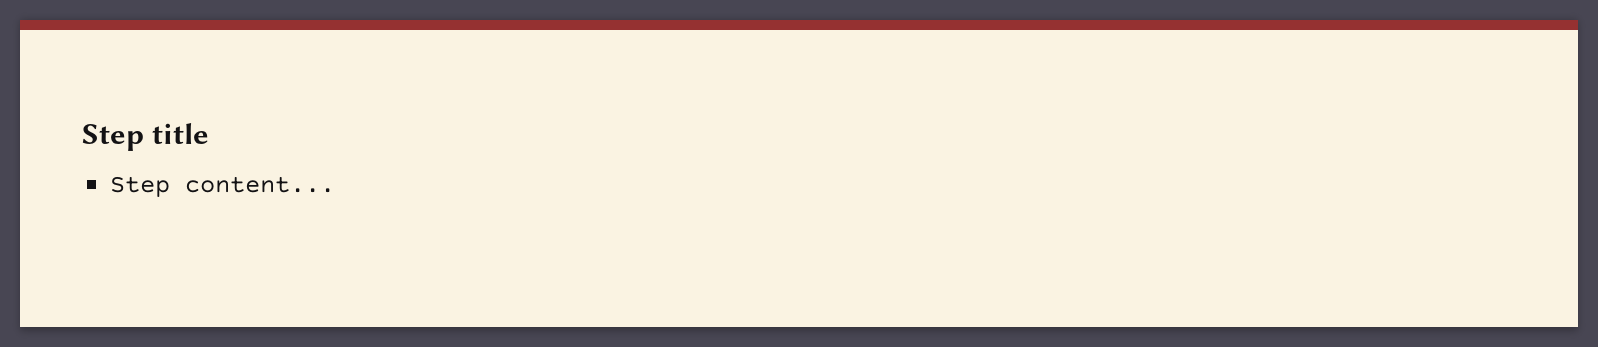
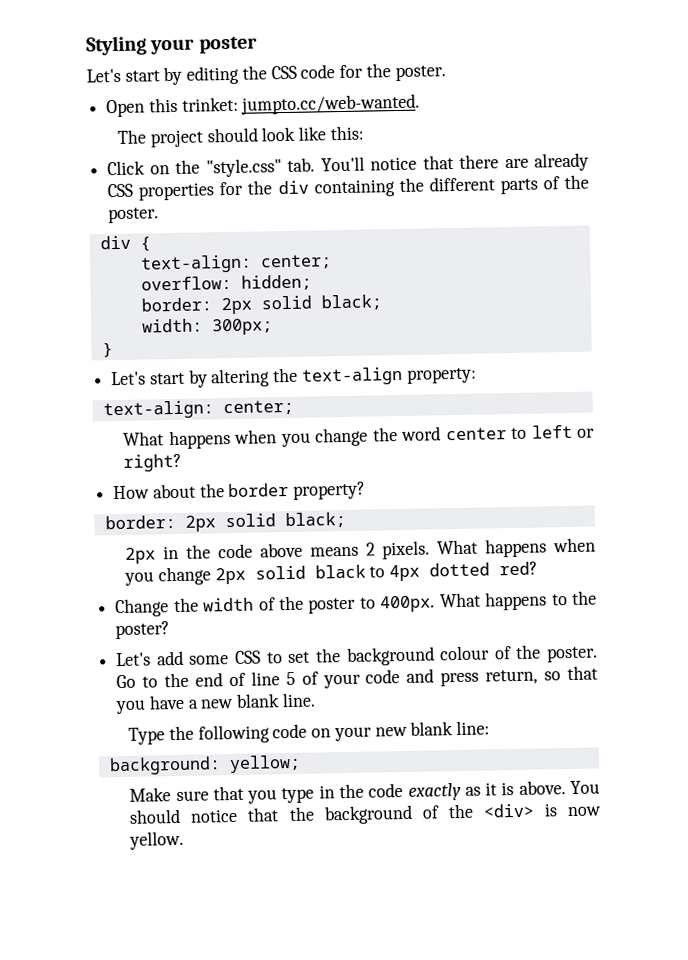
- Step title
- Step content...
+ Styling your poster
+ Let's start by editing the CSS code for the poster.
+ Open this trinket: jumpto.cc/web-wanted.
+ The project should look like this:
+ Click on the "style.css" tab. You'll notice that there are already CSS properties for the div containing the different parts of the poster.
+ div {
+ text-align: center;
+ overflow: hidden;
+ border: 2px solid black;
+ width: 300px;
+ }
+ Let's start by altering the text-align property:
+ text-align: center;
+ What happens when you change the word center to left or right?
+ How about the border property?
+ border: 2px solid black;
+ 2px in the code above means 2 pixels. What happens when you change 2px solid black to 4px dotted red?
+ Change the width of the poster to 400px. What happens to the poster?
+ Let's add some CSS to set the background colour of the poster. Go to the end of line 5 of your code and press return, so that you have a new blank line.
+ Type the following code on your new blank line:
+ background: yellow;
+ Make sure that you type in the code exactly as it is above. You should notice that the background of the <div> is now yellow.

